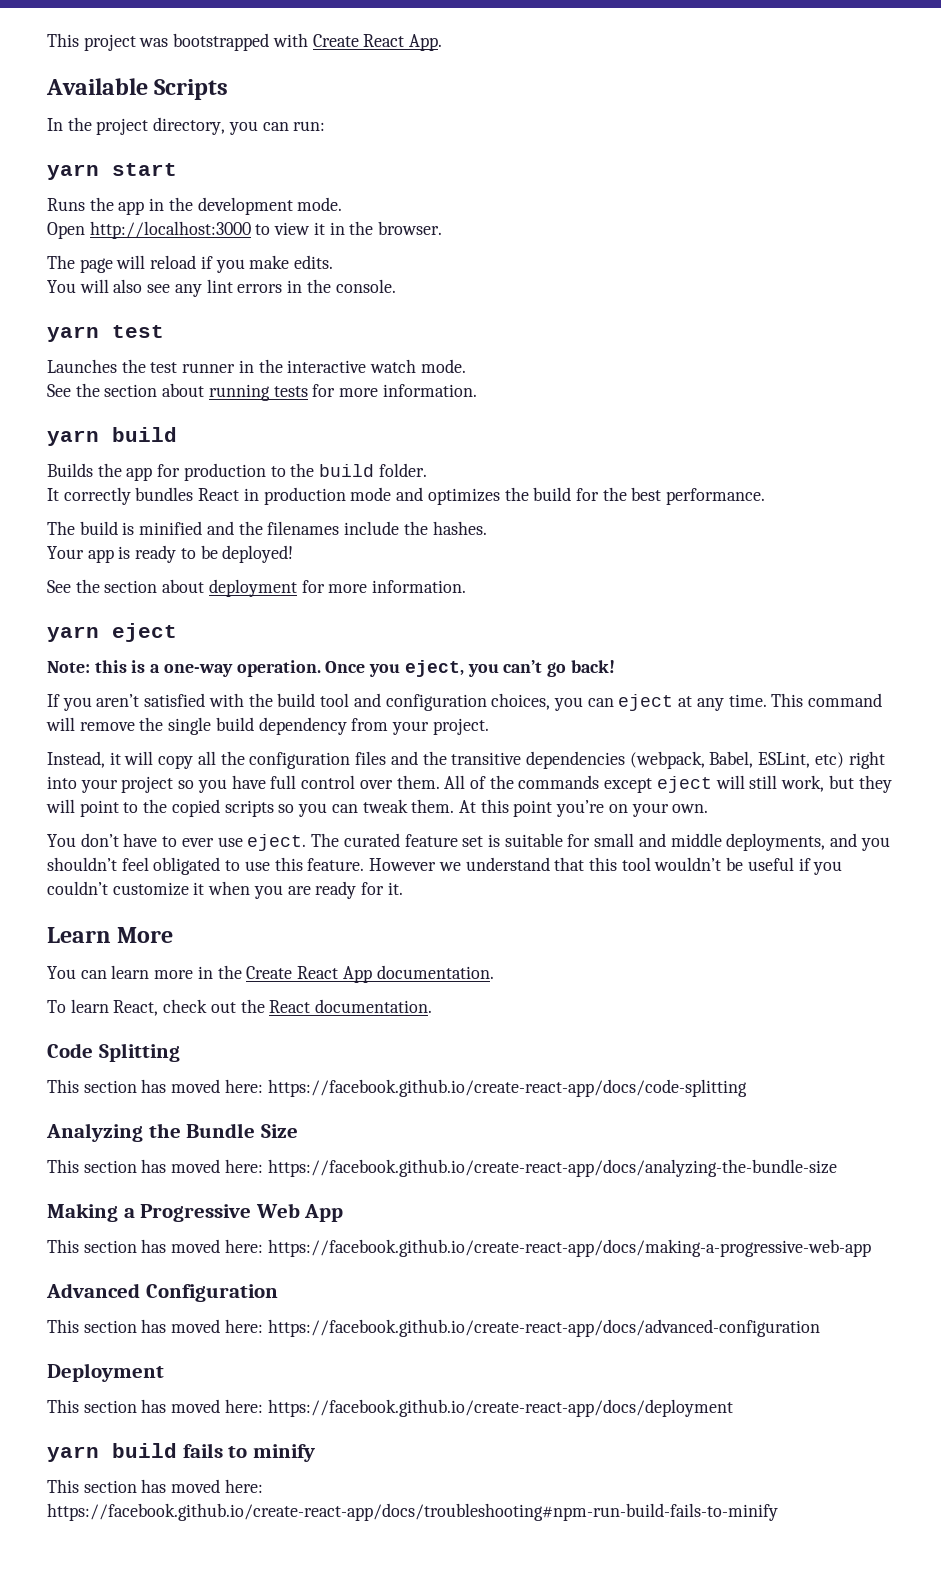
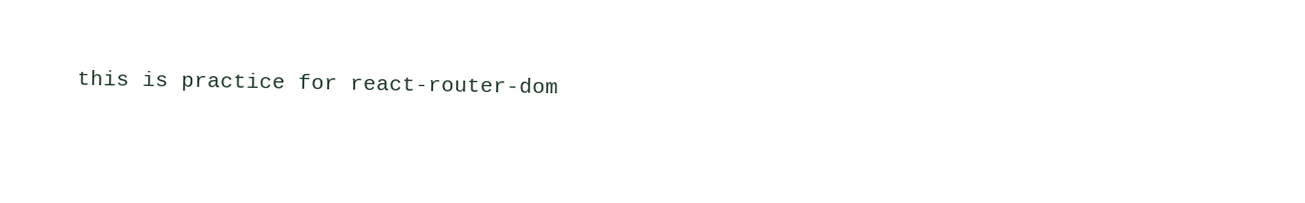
- This project was bootstrapped with Create React App.
- Available Scripts
- In the project directory, you can run:
- yarn start
- Runs the app in the development mode.
- Open http://localhost:3000 to view it in the browser.
- The page will reload if you make edits.
- You will also see any lint errors in the console.
- yarn test
- Launches the test runner in the interactive watch mode.
- See the section about running tests for more information.
- yarn build
- Builds the app for production to the build folder.
- It correctly bundles React in production mode and optimizes the build for the best performance.
- The build is minified and the filenames include the hashes.
- Your app is ready to be deployed!
- See the section about deployment for more information.
- yarn eject
- Note: this is a one-way operation. Once you eject, you can’t go back!
- If you aren’t satisfied with the build tool and configuration choices, you can eject at any time. This command will remove the single build dependency from your project.
- Instead, it will copy all the configuration files and the transitive dependencies (webpack, Babel, ESLint, etc) right into your project so you have full control over them. All of the commands except eject will still work, but they will point to the copied scripts so you can tweak them. At this point you’re on your own.
- You don’t have to ever use eject. The curated feature set is suitable for small and middle deployments, and you shouldn’t feel obligated to use this feature. However we understand that this tool wouldn’t be useful if you couldn’t customize it when you are ready for it.
- Learn More
- You can learn more in the Create React App documentation.
- To learn React, check out the React documentation.
- Code Splitting
- This section has moved here: https://facebook.github.io/create-react-app/docs/code-splitting
- Analyzing the Bundle Size
- This section has moved here: https://facebook.github.io/create-react-app/docs/analyzing-the-bundle-size
- Making a Progressive Web App
- This section has moved here: https://facebook.github.io/create-react-app/docs/making-a-progressive-web-app
- Advanced Configuration
- This section has moved here: https://facebook.github.io/create-react-app/docs/advanced-configuration
- Deployment
- This section has moved here: https://facebook.github.io/create-react-app/docs/deployment
- yarn build fails to minify
- This section has moved here: https://facebook.github.io/create-react-app/docs/troubleshooting#npm-run-build-fails-to-minify
+ this is practice for react-router-dom

